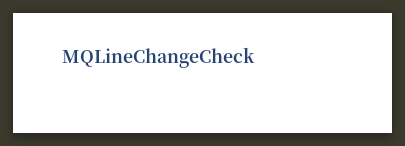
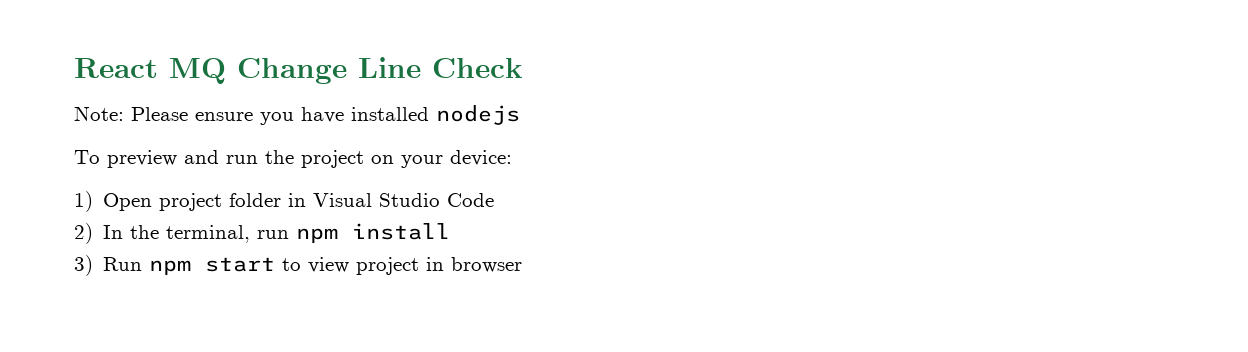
- MQLineChangeCheck
+ React MQ Change Line Check
+ Note: Please ensure you have installed nodejs
+ To preview and run the project on your device:
+ 1) Open project folder in Visual Studio Code
+ 2) In the terminal, run npm install
+ 3) Run npm start to view project in browser

